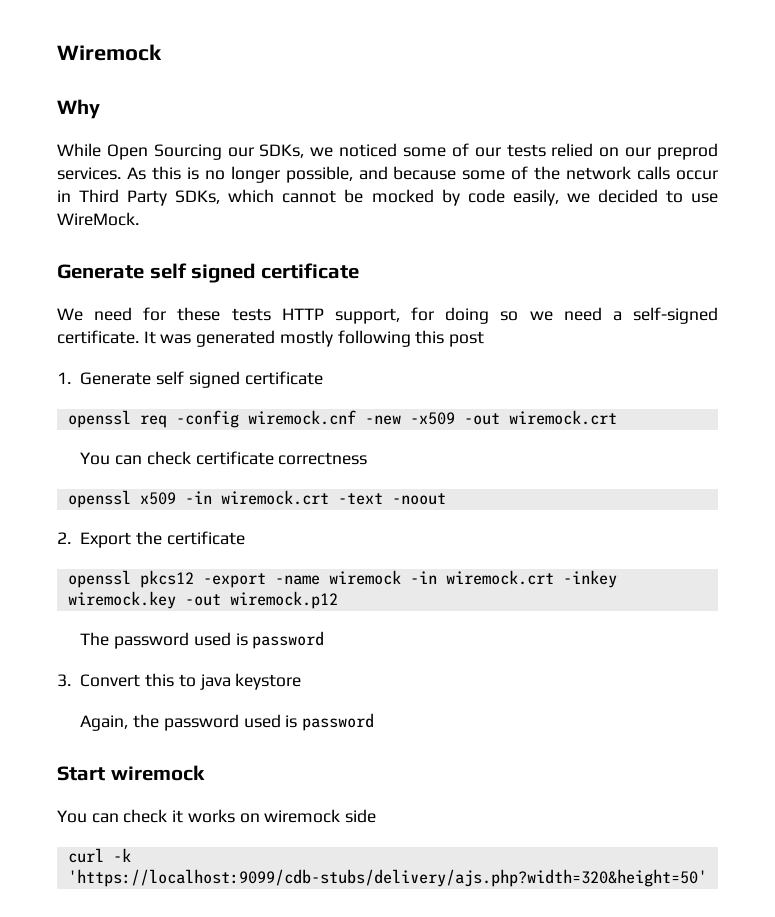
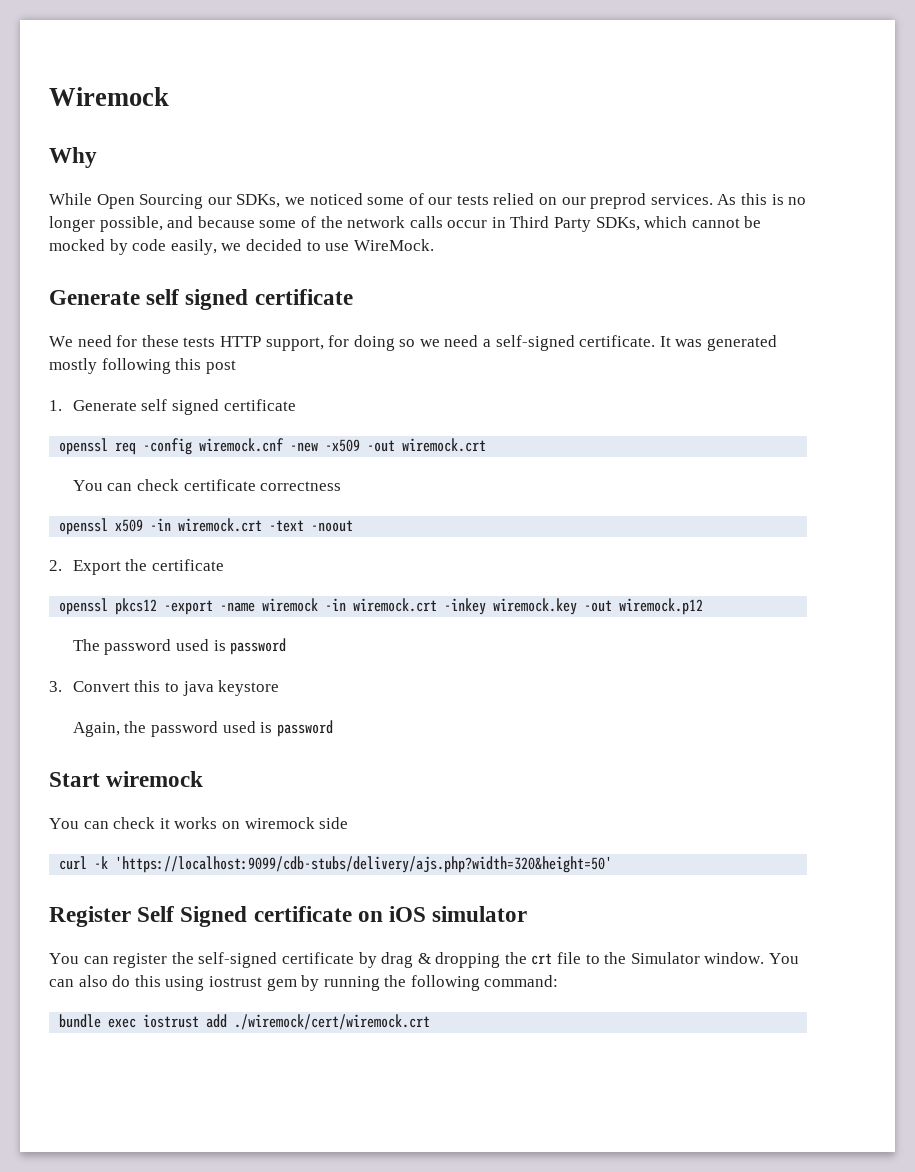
+ Register Self Signed certificate on iOS simulator
+ You can register the self-signed certificate by drag & dropping the crt file to the Simulator window. You can also do this using iostrust gem by running the following command:
+ bundle exec iostrust add ./wiremock/cert/wiremock.crt

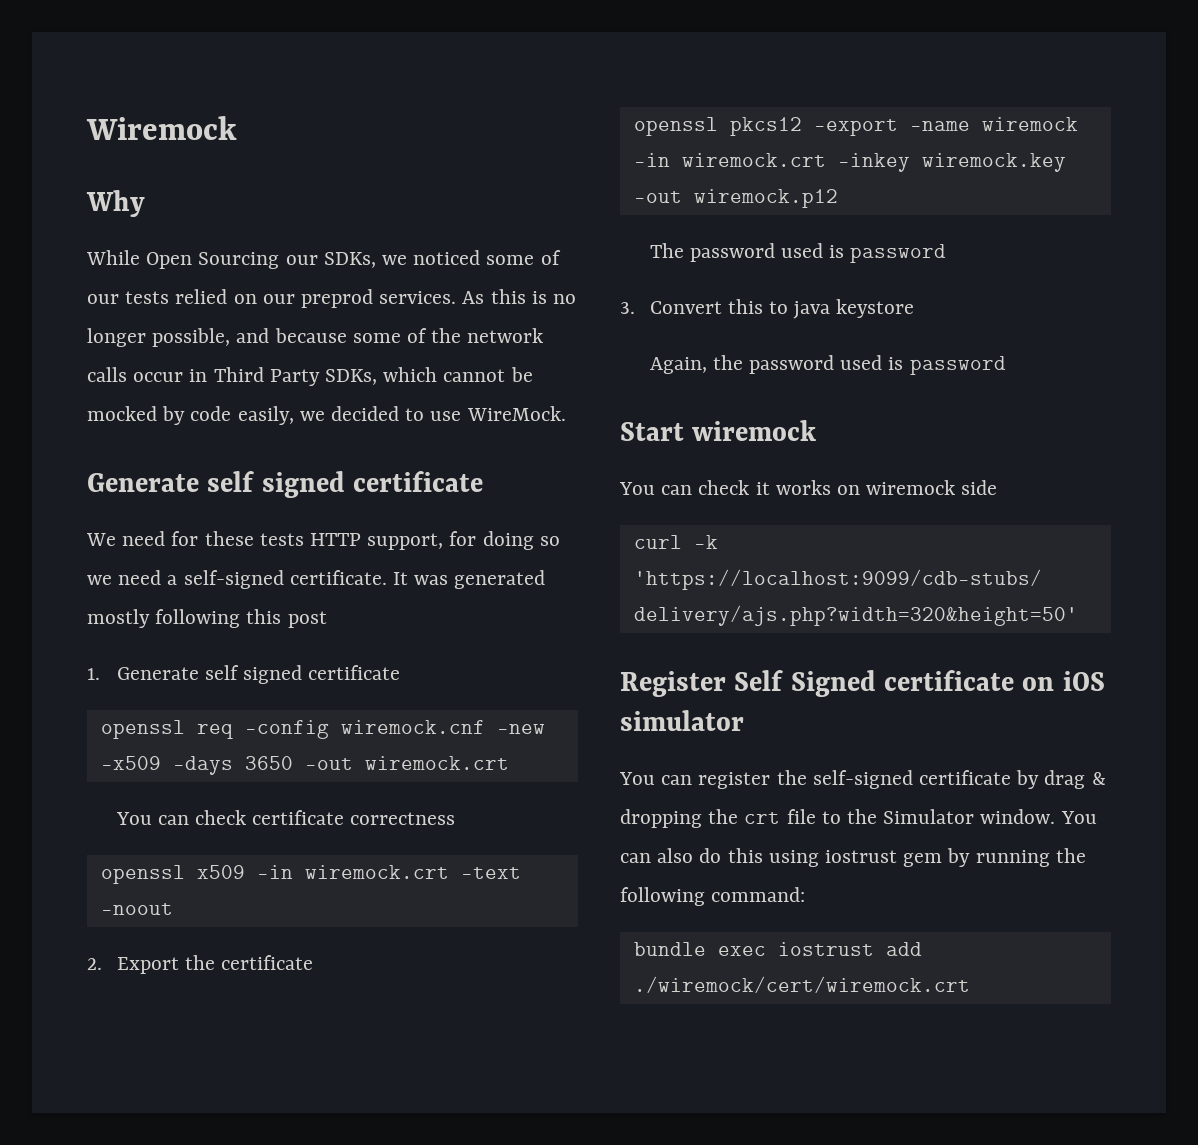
- openssl req -config wiremock.cnf -new -x509 -out wiremock.crt
+ openssl req -config wiremock.cnf -new -x509 -days 3650 -out wiremock.crt

